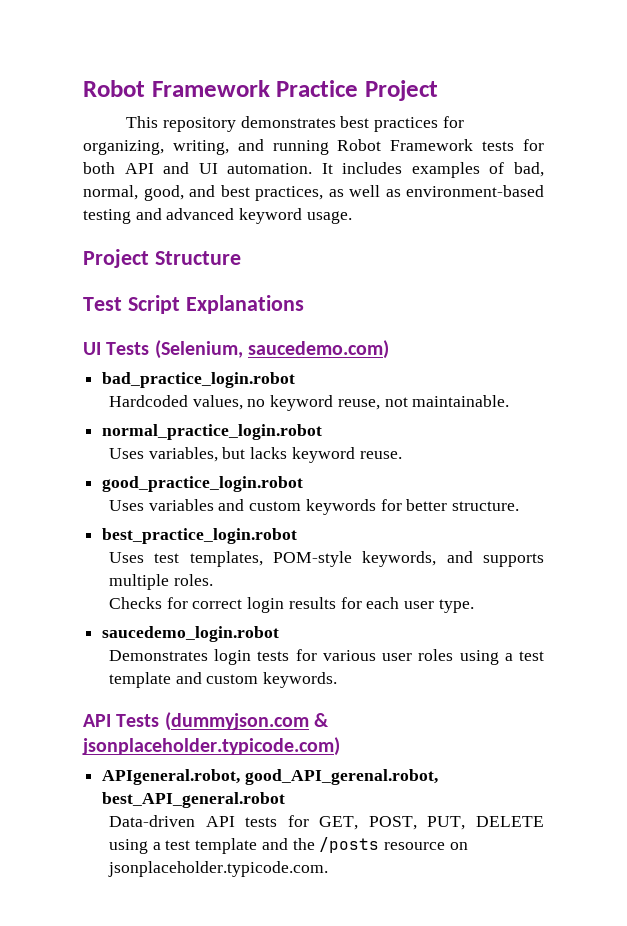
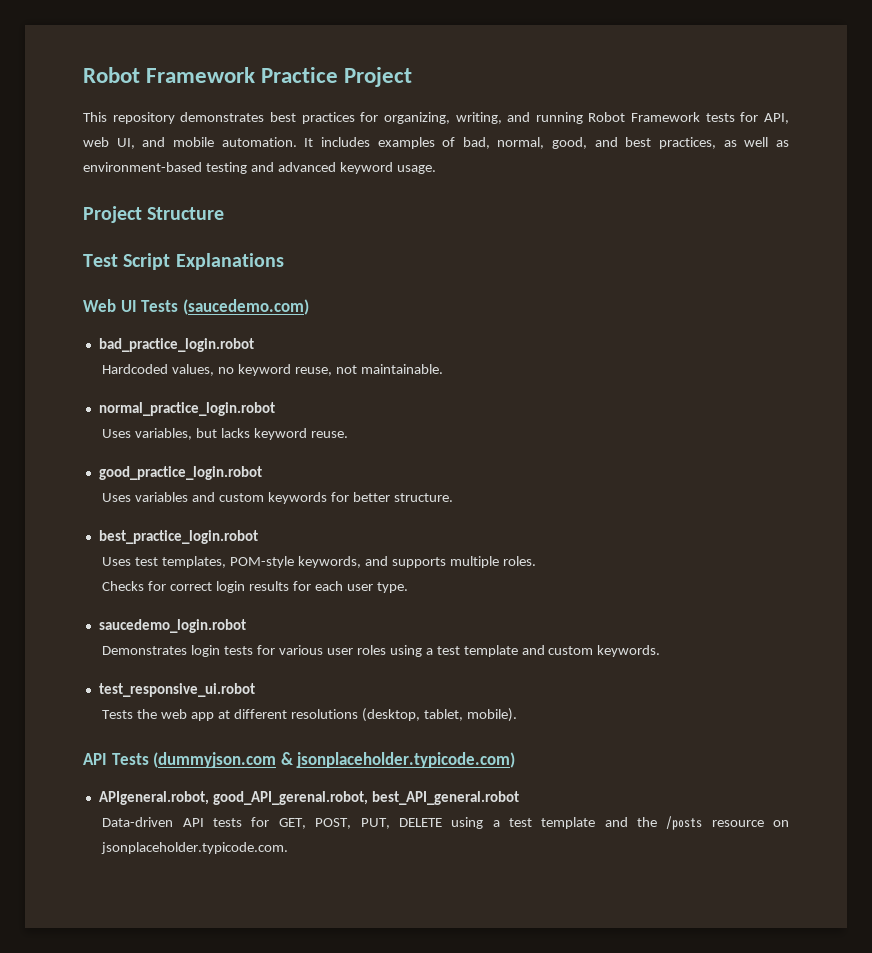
- This repository demonstrates best practices for organizing, writing, and running Robot Framework tests for both API and UI automation.
+ This repository demonstrates best practices for organizing, writing, and running Robot Framework tests for API, web UI, and mobile automation.
- UI Tests (Selenium, saucedemo.com)
+ Web UI Tests (saucedemo.com)
+ test_responsive_ui.robot
+ Tests the web app at different resolutions (desktop, tablet, mobile).

